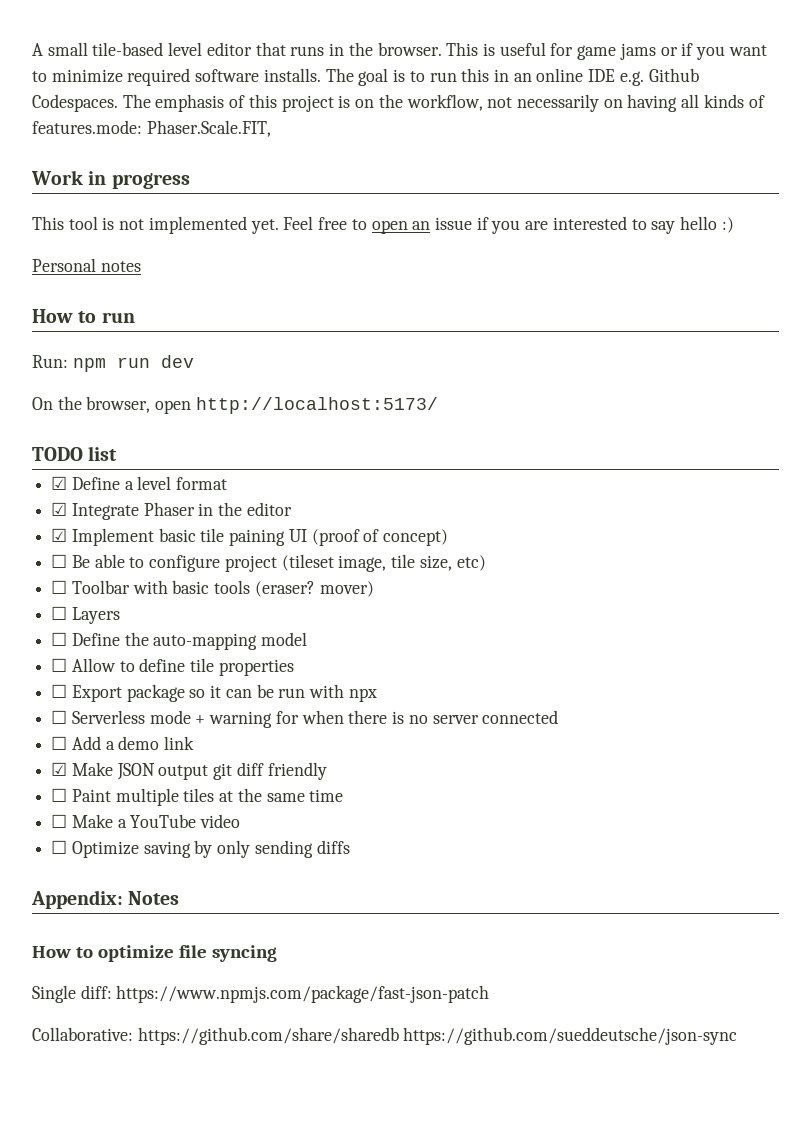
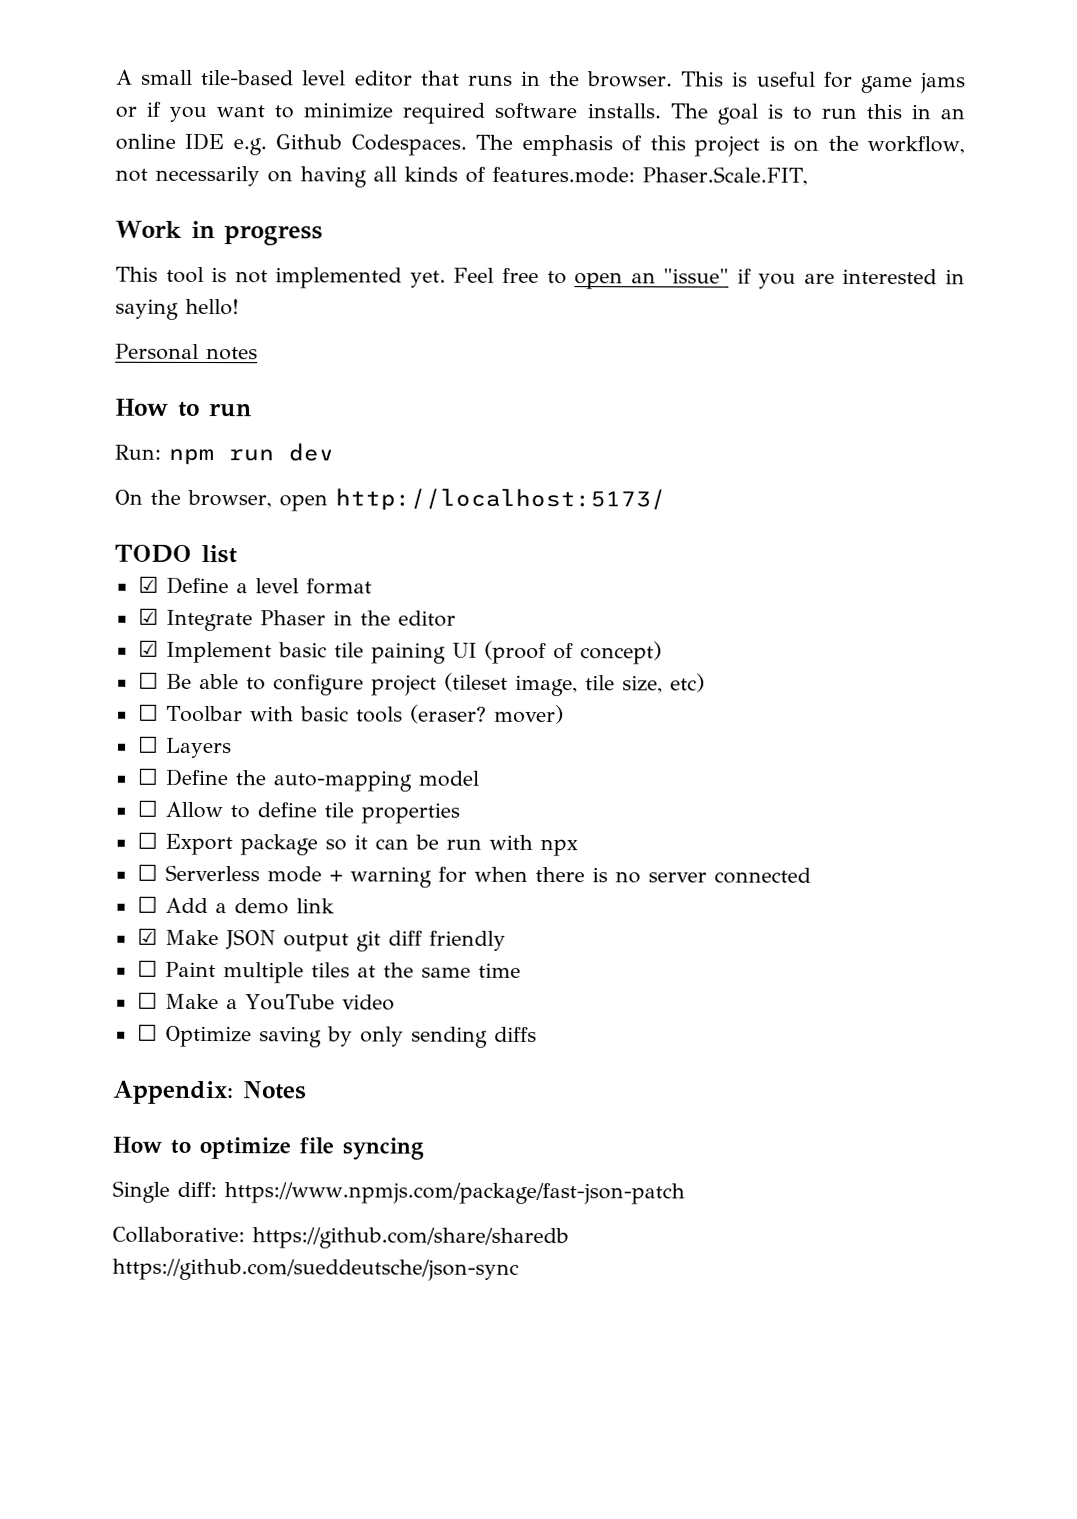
- Feel free to open an issue if you are interested to say hello :)
+ Feel free to open an "issue" if you are interested in saying hello!

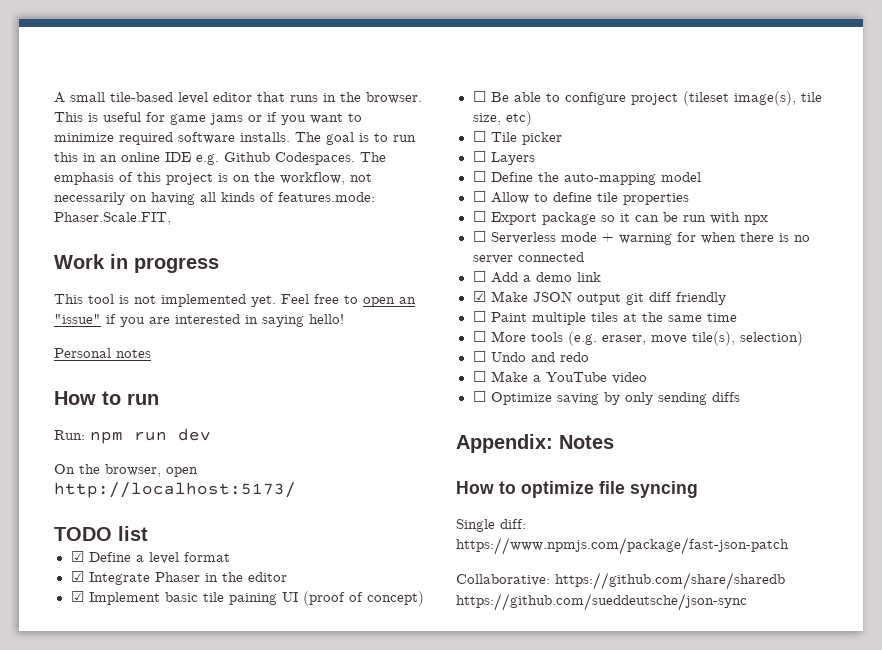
- ☐ Be able to configure project (tileset image, tile size, etc)
+ ☐ Be able to configure project (tileset image(s), tile size, etc)
- ☐ Toolbar with basic tools (eraser? mover)
+ ☐ Tile picker
+ ☐ More tools (e.g. eraser, move tile(s), selection)
+ ☐ Undo and redo

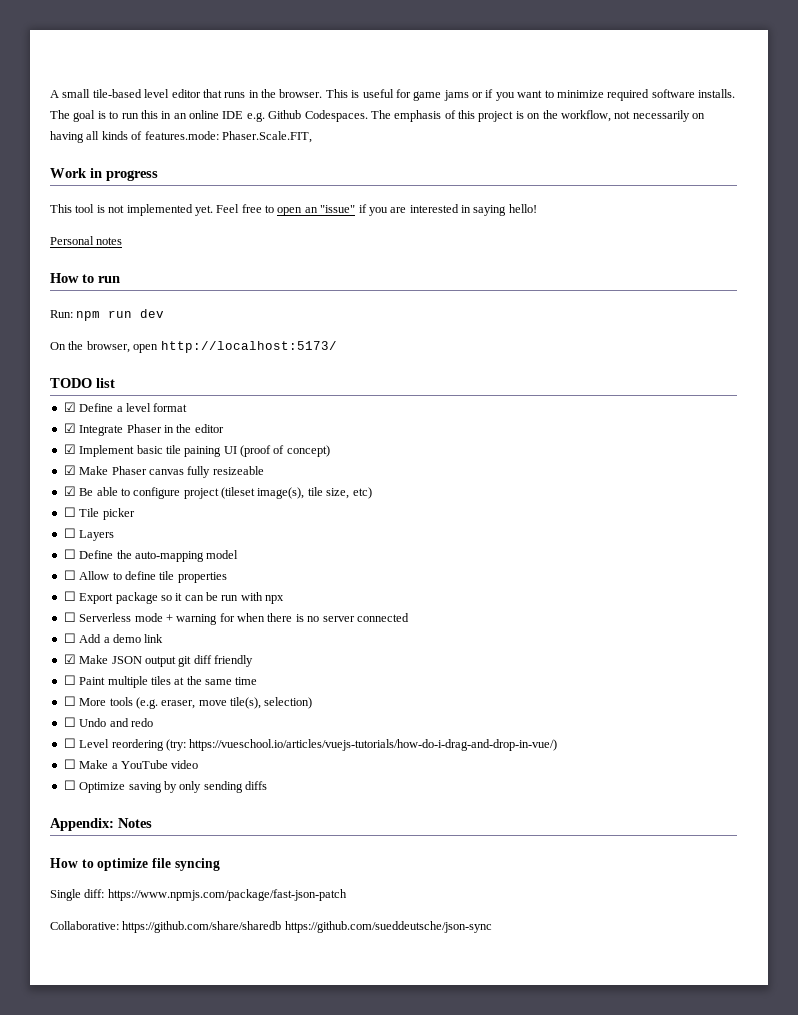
- ☐ Be able to configure project (tileset image(s), tile size, etc)
+ ☑ Make Phaser canvas fully resizeable
+ ☑ Be able to configure project (tileset image(s), tile size, etc)
+ ☐ Level reordering (try: https://vueschool.io/articles/vuejs-tutorials/how-do-i-drag-and-drop-in-vue/)

